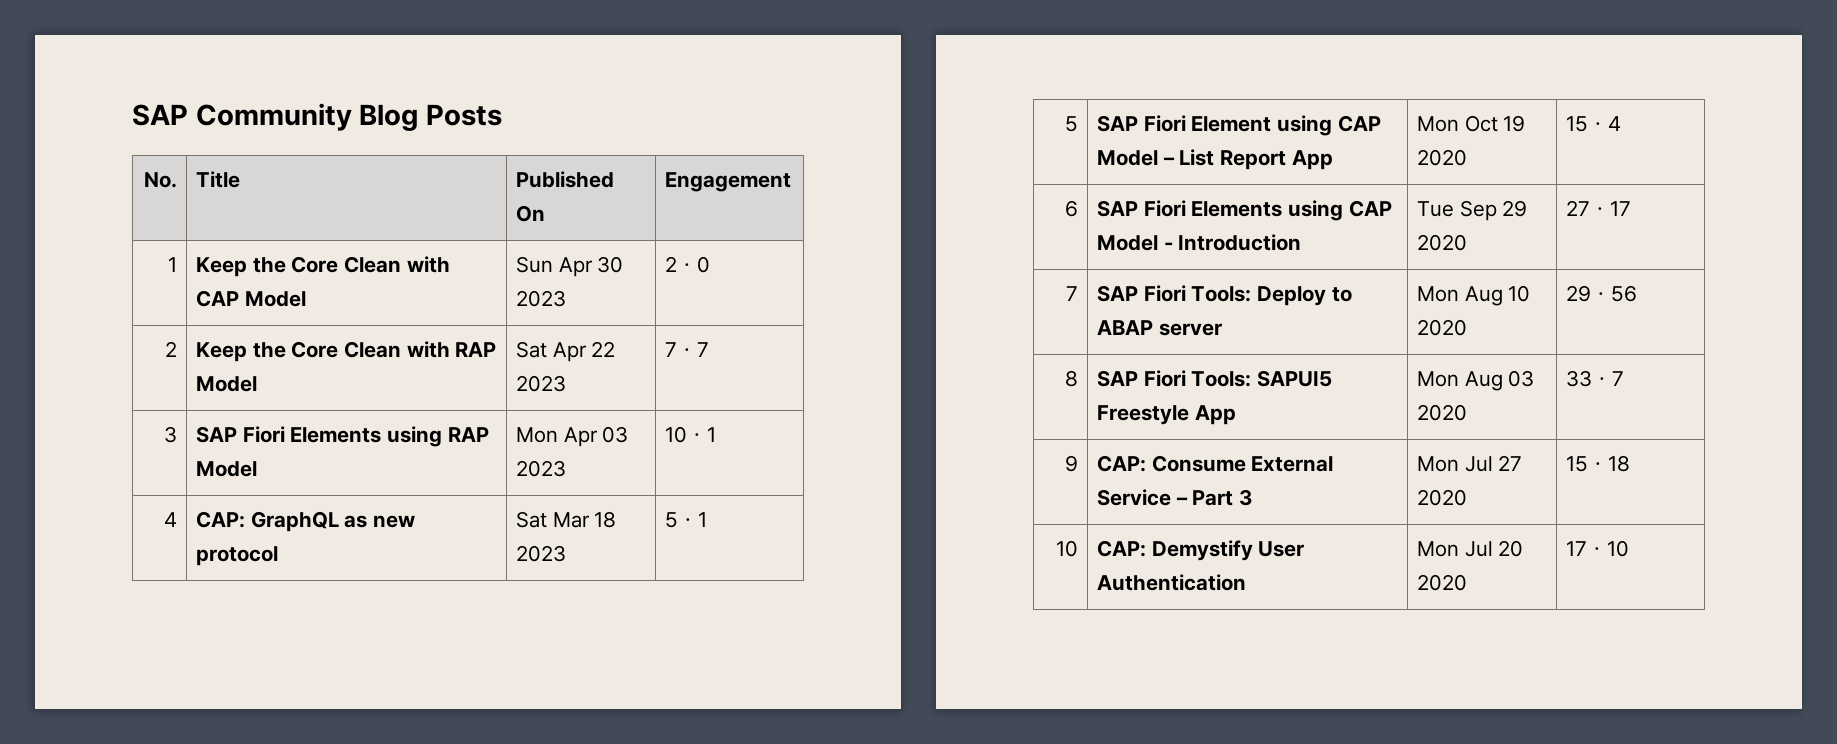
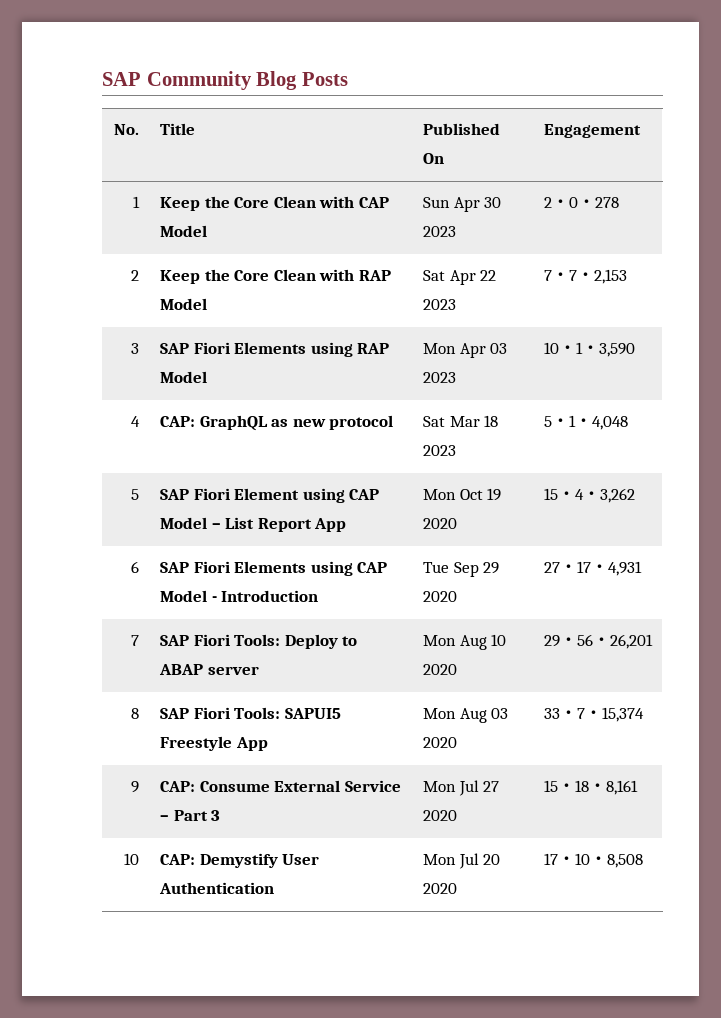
- 1 | Keep the Core Clean with CAP Model | Sun Apr 30 2023 | 2・0
+ 1 | Keep the Core Clean with CAP Model | Sun Apr 30 2023 | 2・0・278
- 2 | Keep the Core Clean with RAP Model | Sat Apr 22 2023 | 7・7
+ 2 | Keep the Core Clean with RAP Model | Sat Apr 22 2023 | 7・7・2,153
- 3 | SAP Fiori Elements using RAP Model | Mon Apr 03 2023 | 10・1
+ 3 | SAP Fiori Elements using RAP Model | Mon Apr 03 2023 | 10・1・3,590
- 4 | CAP: GraphQL as new protocol | Sat Mar 18 2023 | 5・1
+ 4 | CAP: GraphQL as new protocol | Sat Mar 18 2023 | 5・1・4,048
- 5 | SAP Fiori Element using CAP Model – List Report App | Mon Oct 19 2020 | 15・4
+ 5 | SAP Fiori Element using CAP Model – List Report App | Mon Oct 19 2020 | 15・4・3,262
- 6 | SAP Fiori Elements using CAP Model - Introduction | Tue Sep 29 2020 | 27・17
+ 6 | SAP Fiori Elements using CAP Model - Introduction | Tue Sep 29 2020 | 27・17・4,931
- 7 | SAP Fiori Tools: Deploy to ABAP server | Mon Aug 10 2020 | 29・56
+ 7 | SAP Fiori Tools: Deploy to ABAP server | Mon Aug 10 2020 | 29・56・26,201
- 8 | SAP Fiori Tools: SAPUI5 Freestyle App | Mon Aug 03 2020 | 33・7
+ 8 | SAP Fiori Tools: SAPUI5 Freestyle App | Mon Aug 03 2020 | 33・7・15,374
- 9 | CAP: Consume External Service – Part 3 | Mon Jul 27 2020 | 15・18
+ 9 | CAP: Consume External Service – Part 3 | Mon Jul 27 2020 | 15・18・8,161
- 10 | CAP: Demystify User Authentication | Mon Jul 20 2020 | 17・10
+ 10 | CAP: Demystify User Authentication | Mon Jul 20 2020 | 17・10・8,508

